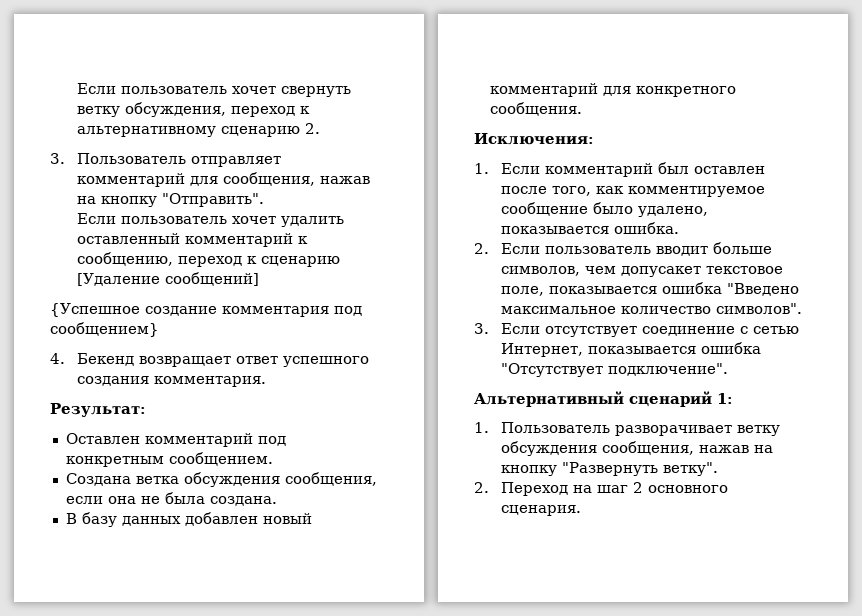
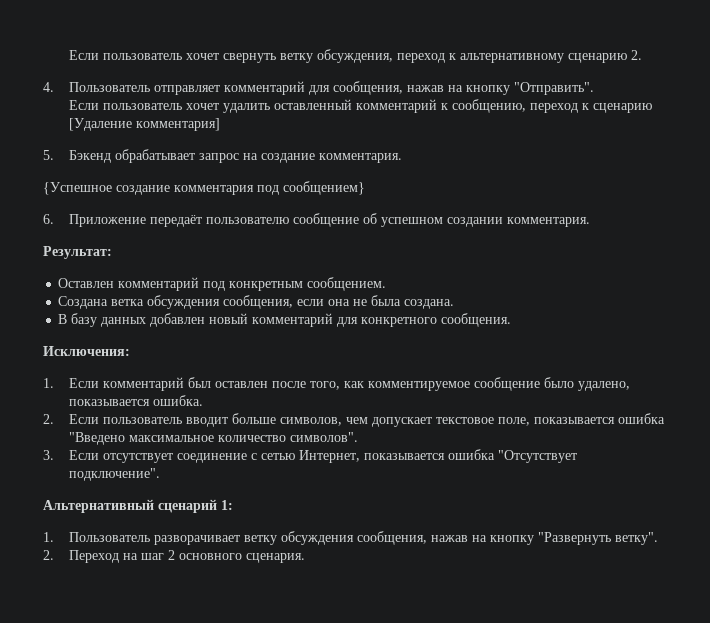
- 3. Пользователь отправляет комментарий для сообщения, нажав на кнопку "Отправить".
+ 4. Пользователь отправляет комментарий для сообщения, нажав на кнопку "Отправить".
- Если пользователь хочет удалить оставленный комментарий к сообщению, переход к сценарию [Удаление сообщений]
+ Если пользователь хочет удалить оставленный комментарий к сообщению, переход к сценарию [Удаление комментария]
+ 5. Бэкенд обрабатывает запрос на создание комментария.
- 4. Бекенд возвращает ответ успешного создания комментария.
+ 6. Приложение передаёт пользователю сообщение об успешном создании комментария.
- 2. Если пользователь вводит больше символов, чем допусакет текстовое поле, показывается ошибка "Введено максимальное количество символов".
+ 2. Если пользователь вводит больше символов, чем допускает текстовое поле, показывается ошибка "Введено максимальное количество символов".

